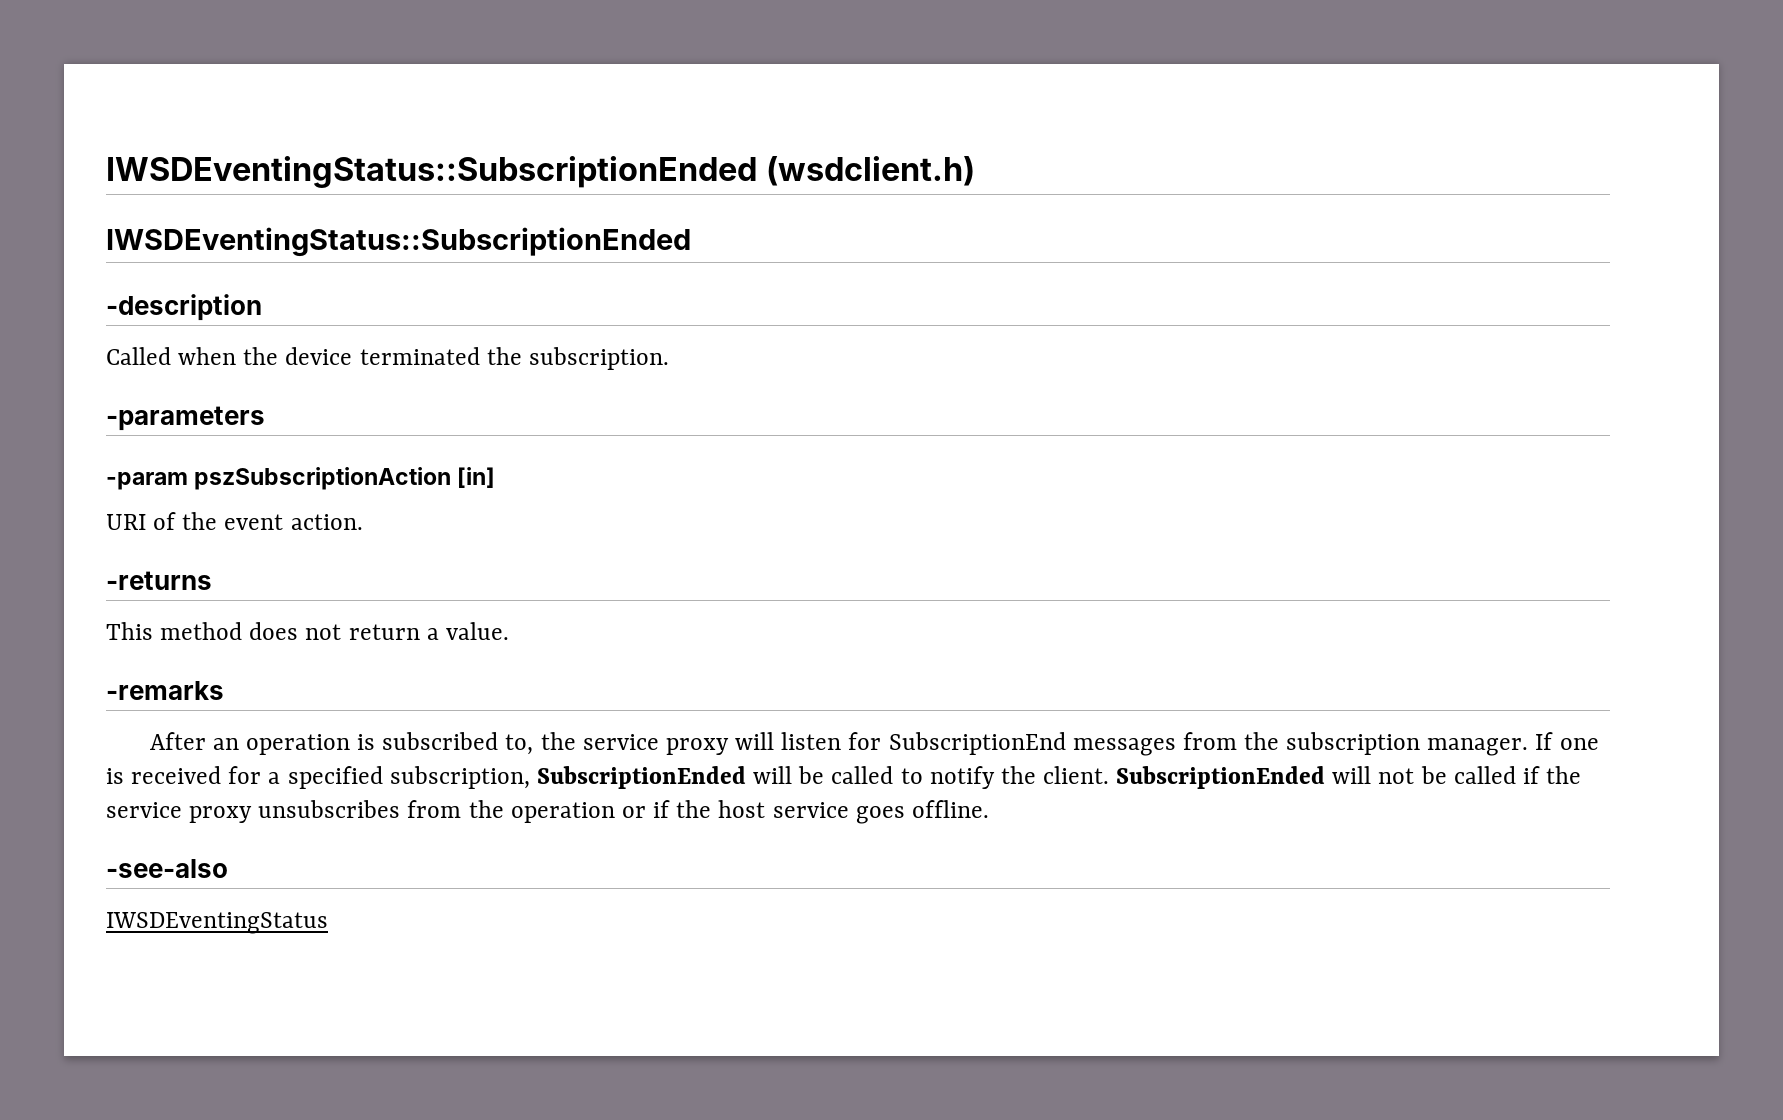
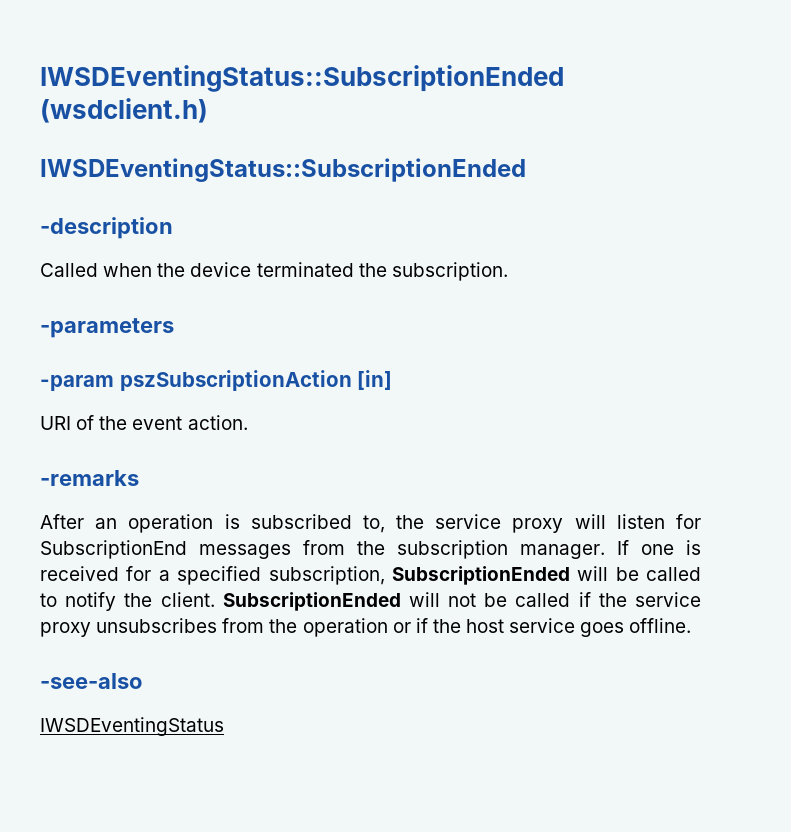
- -returns
- This method does not return a value.

